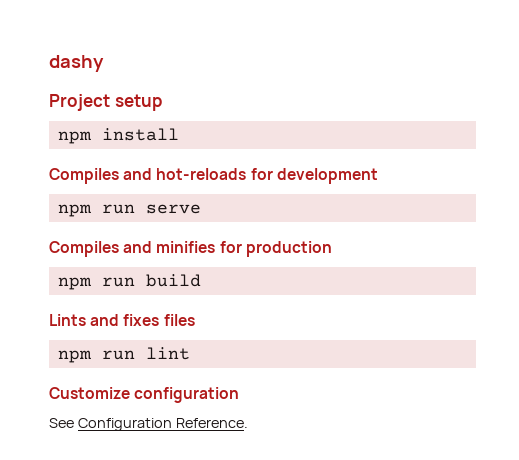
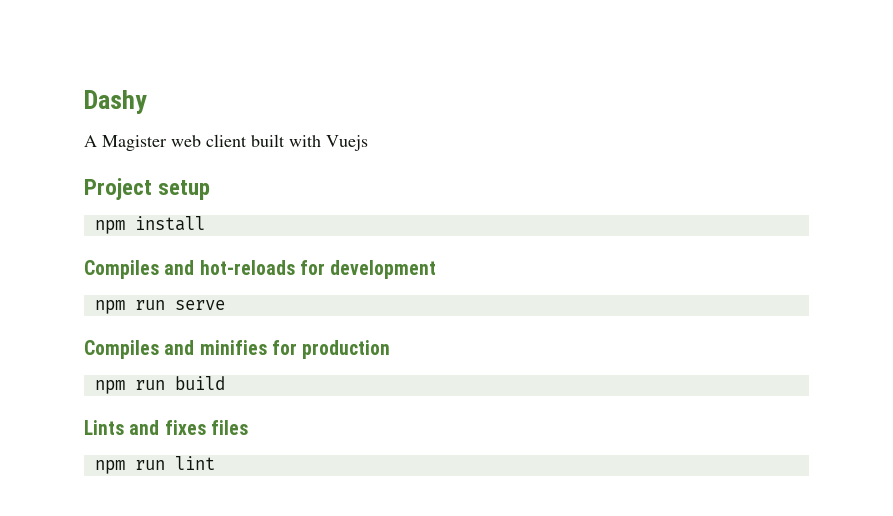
- dashy
+ Dashy
+ A Magister web client built with Vuejs
- Customize configuration
- See Configuration Reference.

